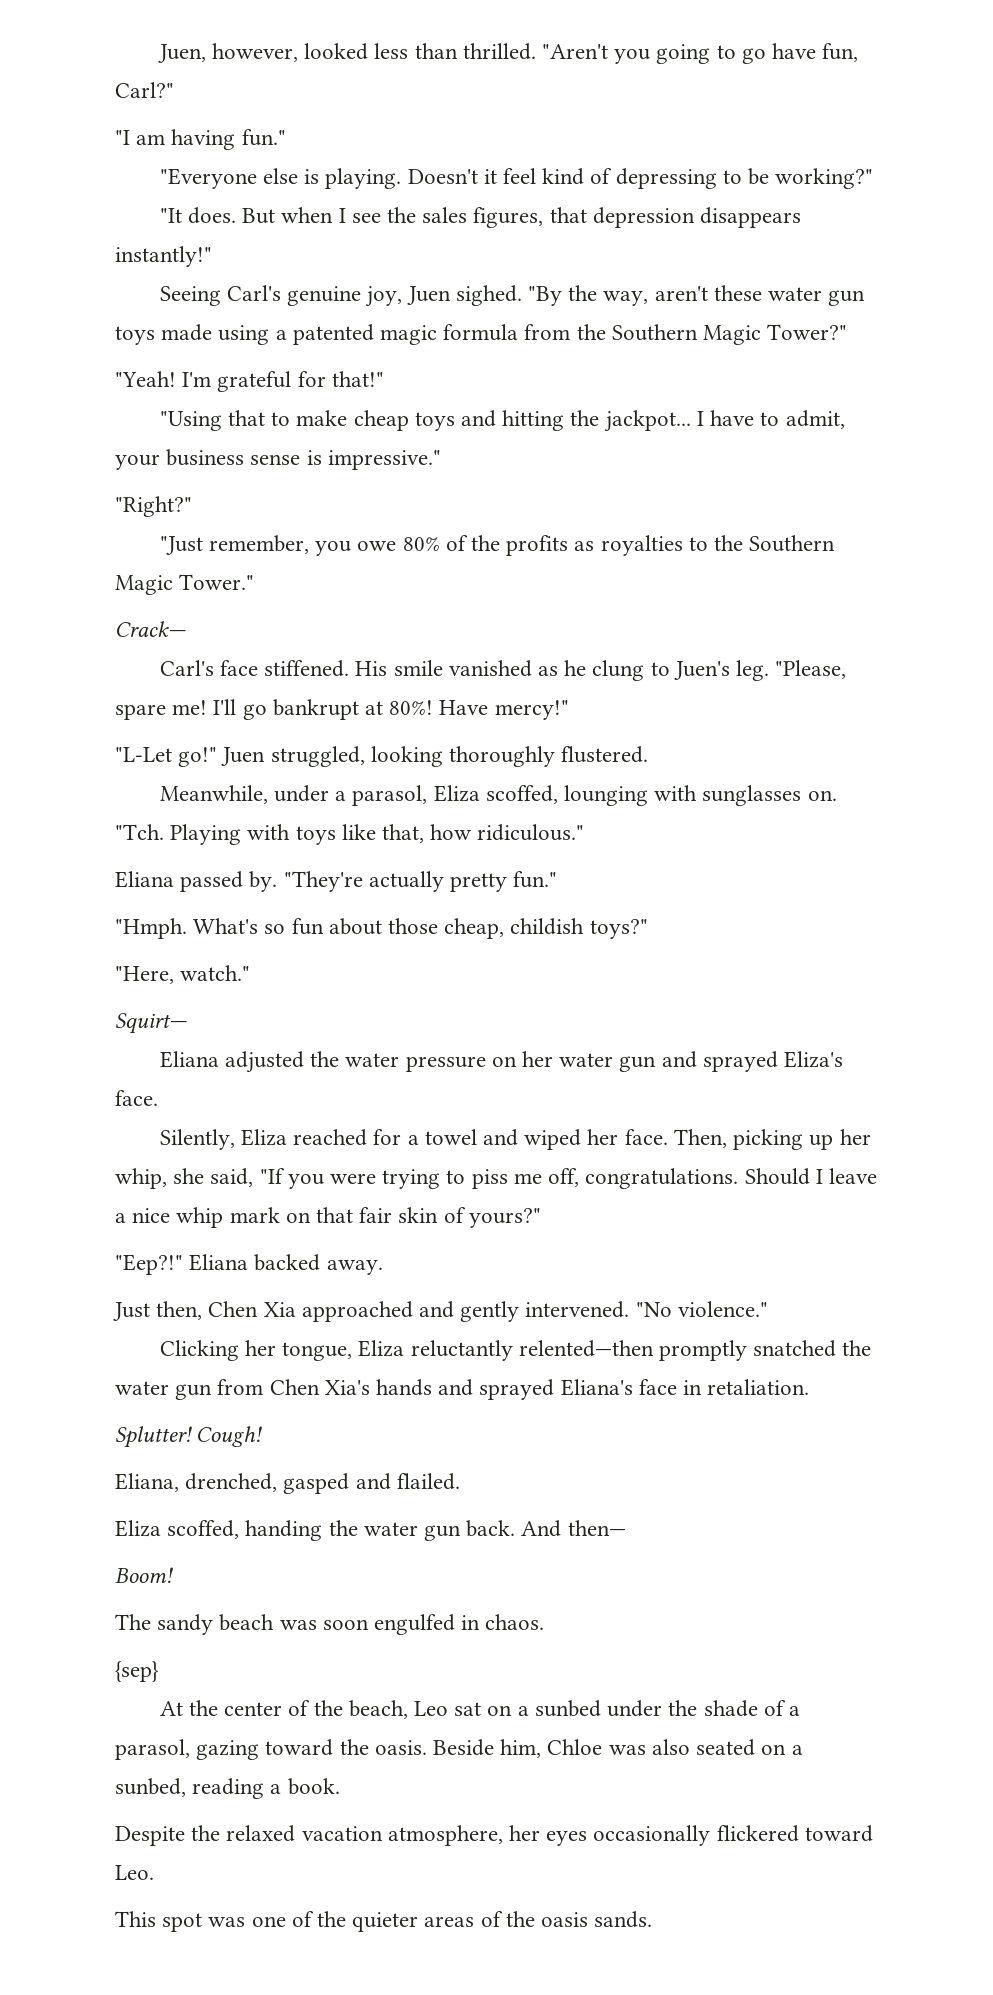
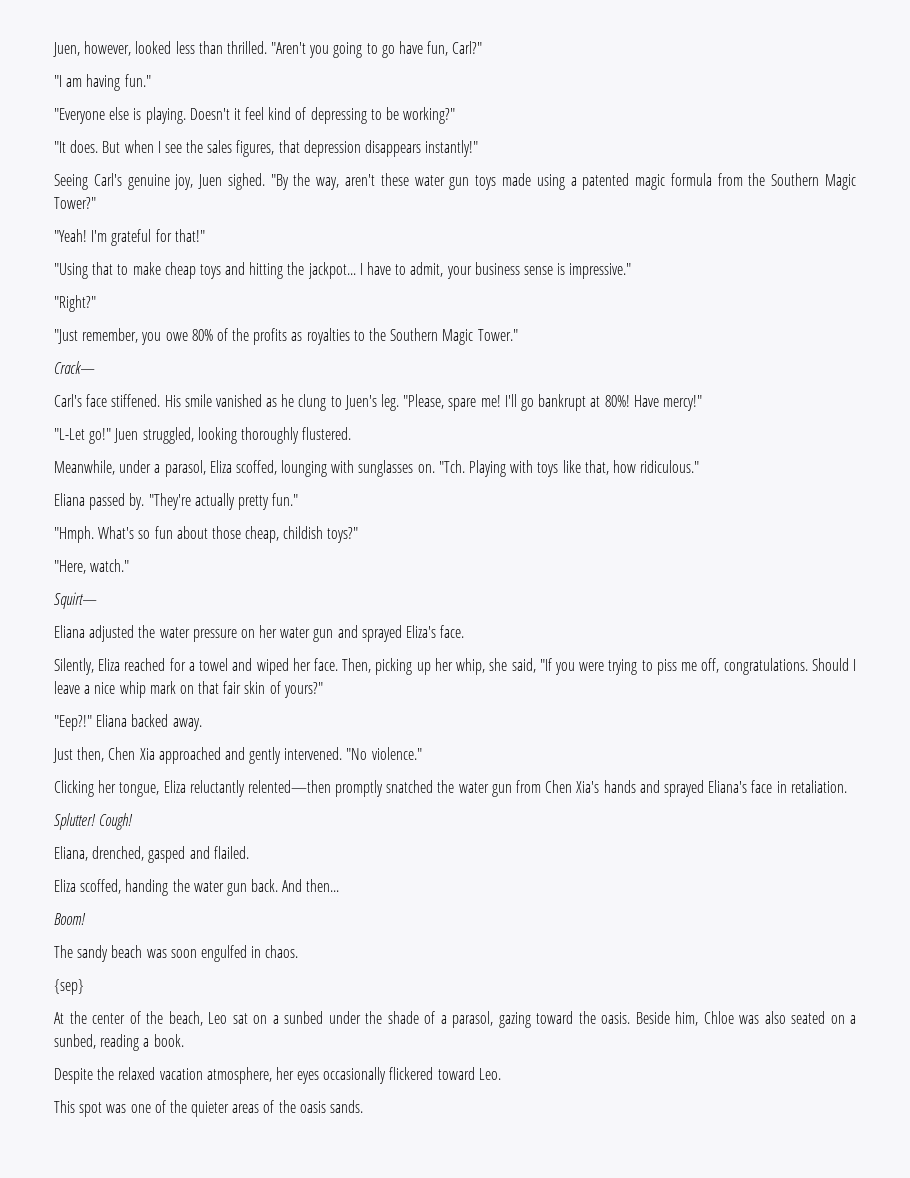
- And then—
+ And then...

